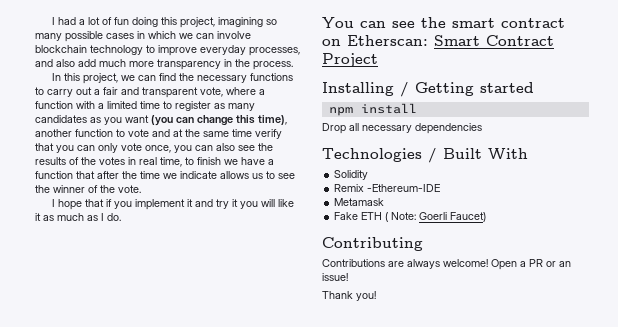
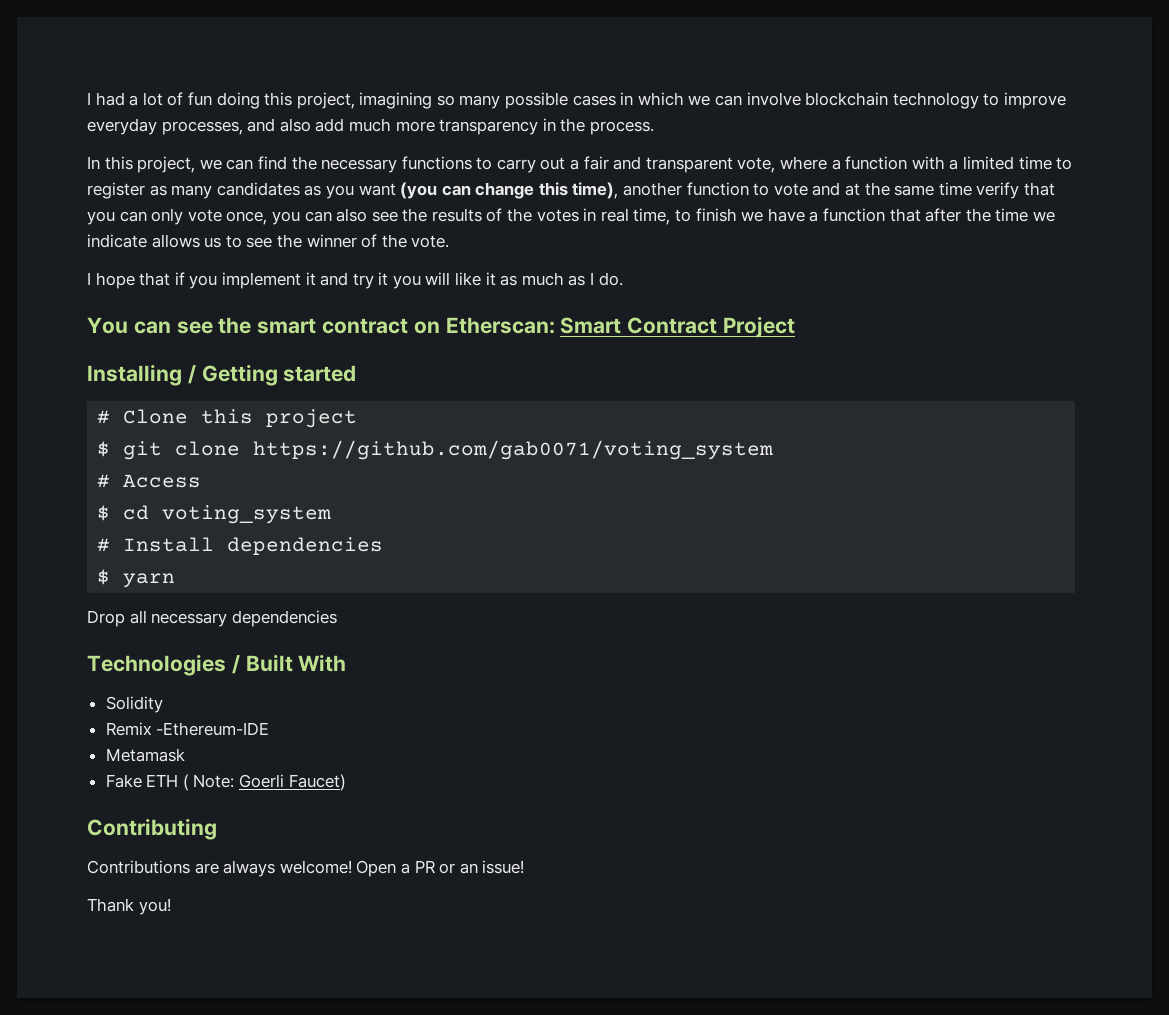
- npm install
+ # Clone this project
+ $ git clone https://github.com/gab0071/voting_system
+ # Access
+ $ cd voting_system
+ # Install dependencies
+ $ yarn

